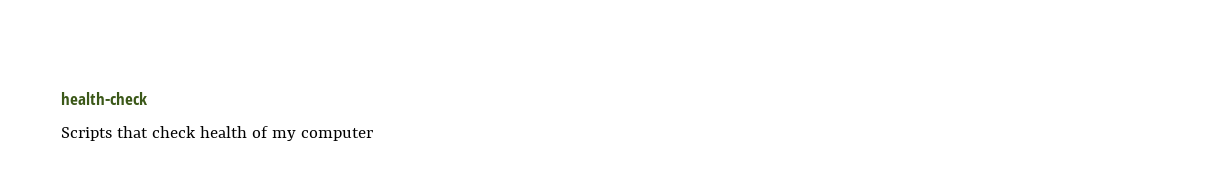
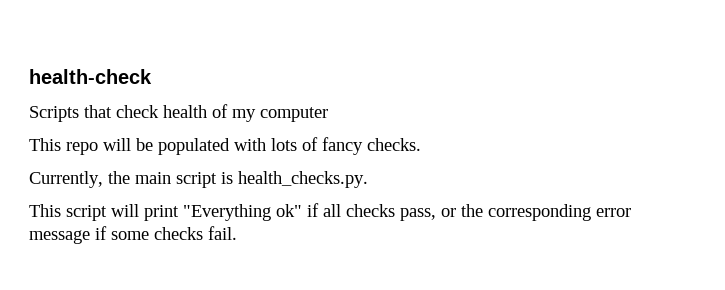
+ This repo will be populated with lots of fancy checks.
+ Currently, the main script is health_checks.py.
+ This script will print "Everything ok" if all checks pass, or the corresponding error message if some checks fail.

